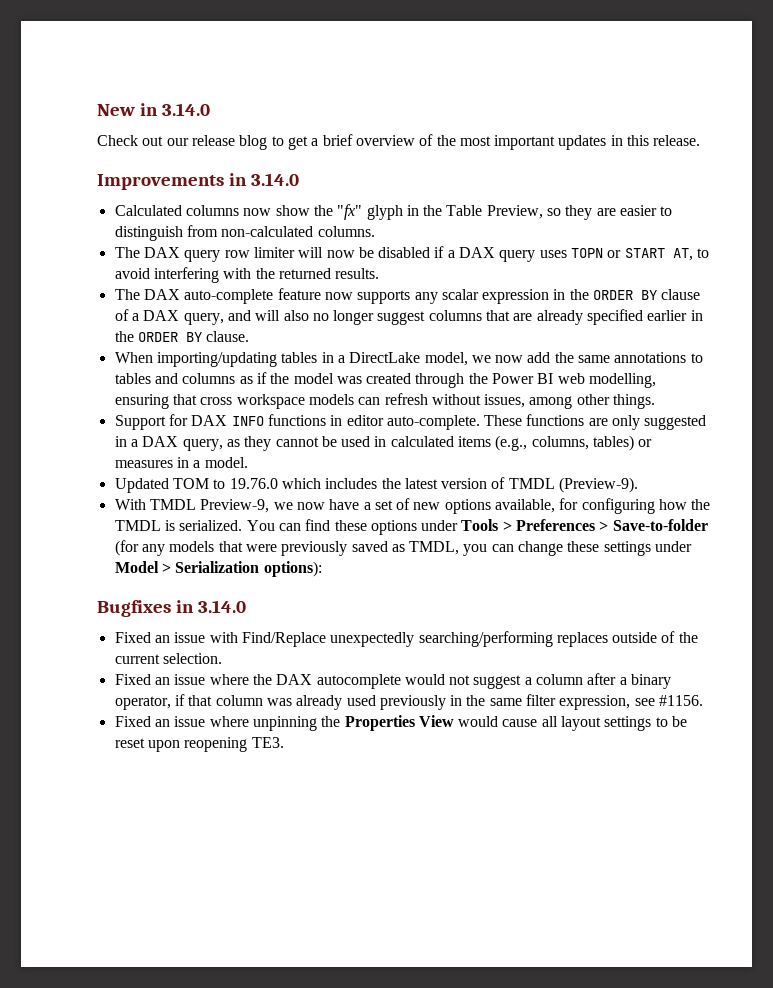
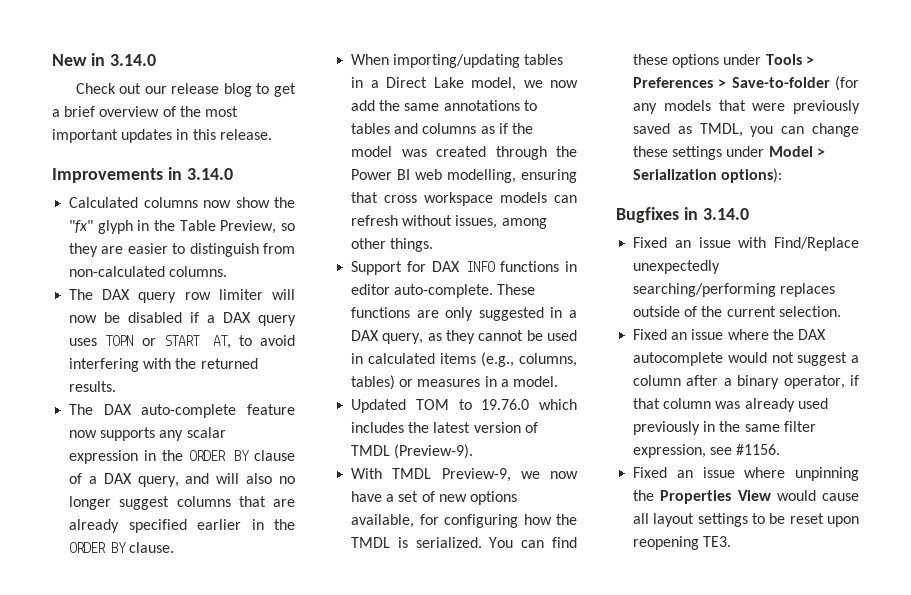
- When importing/updating tables in a DirectLake model, we now add the same annotations to tables and columns as if the model was created through the Power BI web modelling, ensuring that cross workspace models can refresh without issues, among other things.
+ When importing/updating tables in a Direct Lake model, we now add the same annotations to tables and columns as if the model was created through the Power BI web modelling, ensuring that cross workspace models can refresh without issues, among other things.

